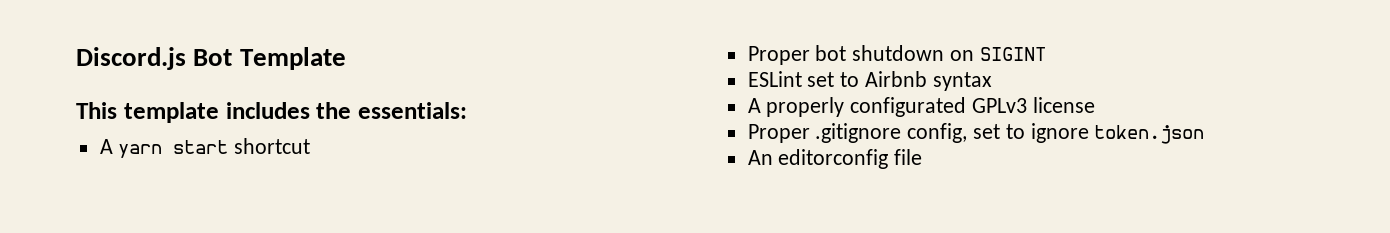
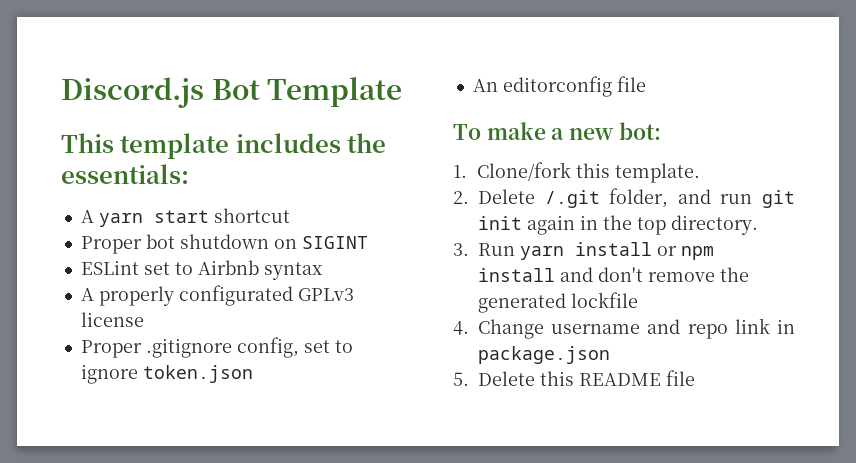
+ To make a new bot:
+ 1. Clone/fork this template.
+ 2. Delete /.git folder, and run git init again in the top directory.
+ 3. Run yarn install or npm install and don't remove the generated lockfile
+ 4. Change username and repo link in package.json
+ 5. Delete this README file

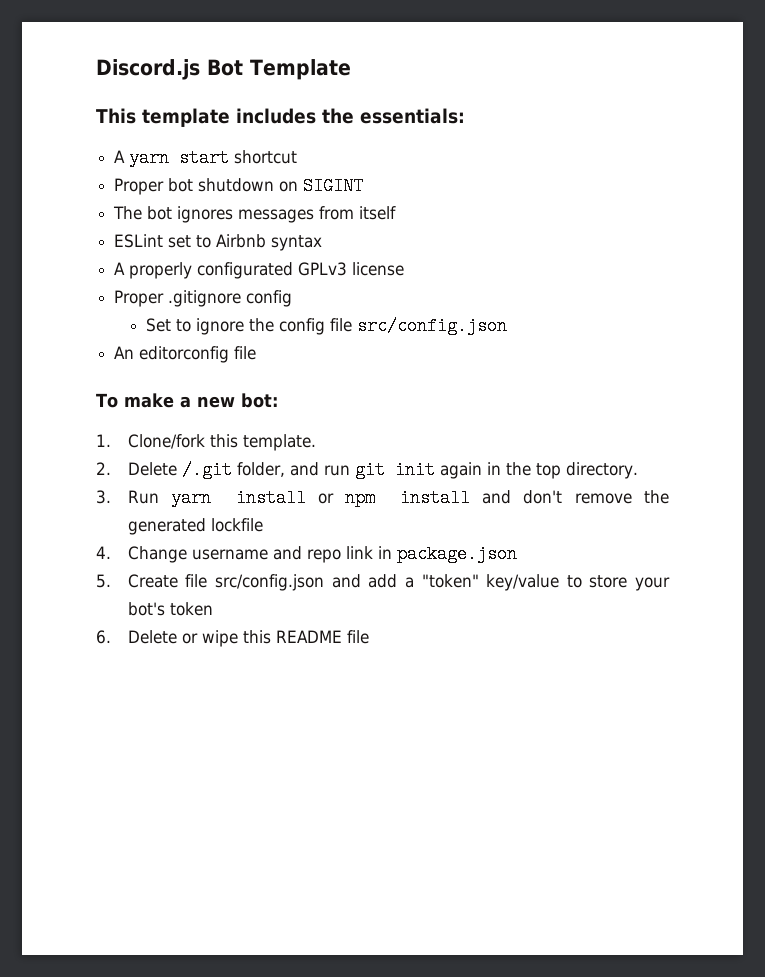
+ The bot ignores messages from itself
- Proper .gitignore config, set to ignore token.json
+ Proper .gitignore config
+ Set to ignore the config file src/config.json
- 5. Delete this README file
+ 5. Create file src/config.json and add a "token" key/value to store your bot's token
+ 6. Delete or wipe this README file

